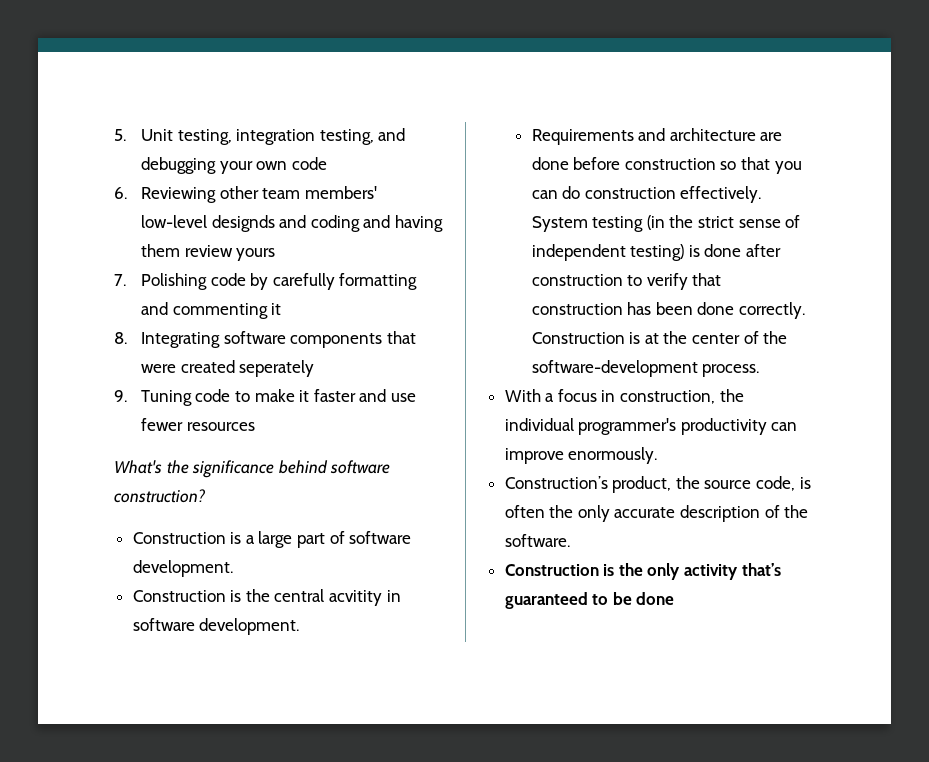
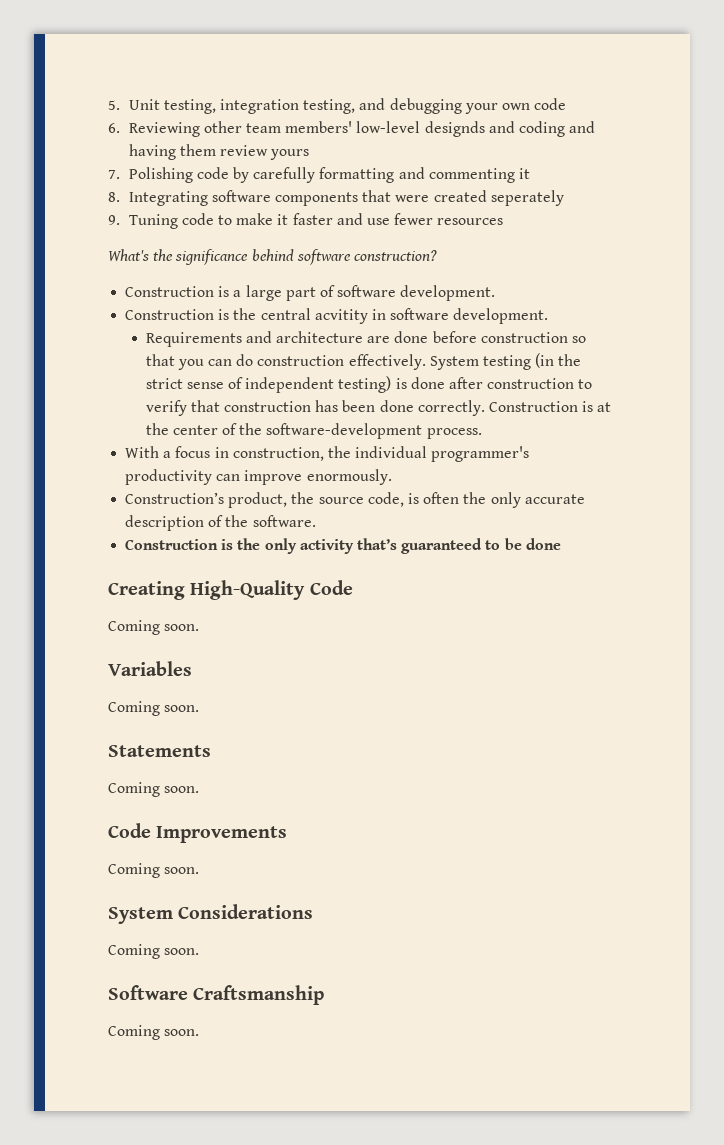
+ Creating High-Quality Code
+ Coming soon.
+ Variables
+ Coming soon.
+ Statements
+ Coming soon.
+ Code Improvements
+ Coming soon.
+ System Considerations
+ Coming soon.
+ Software Craftsmanship
+ Coming soon.

